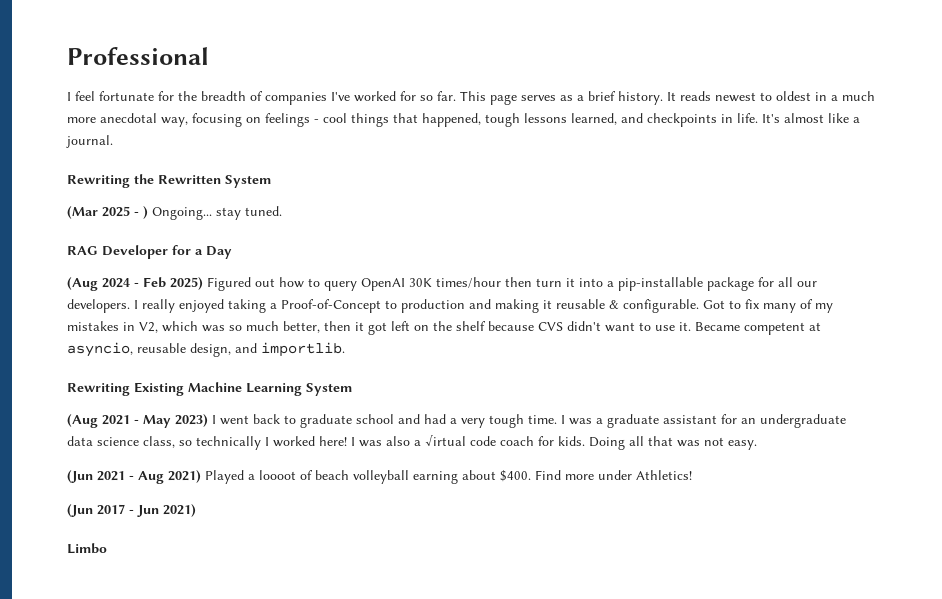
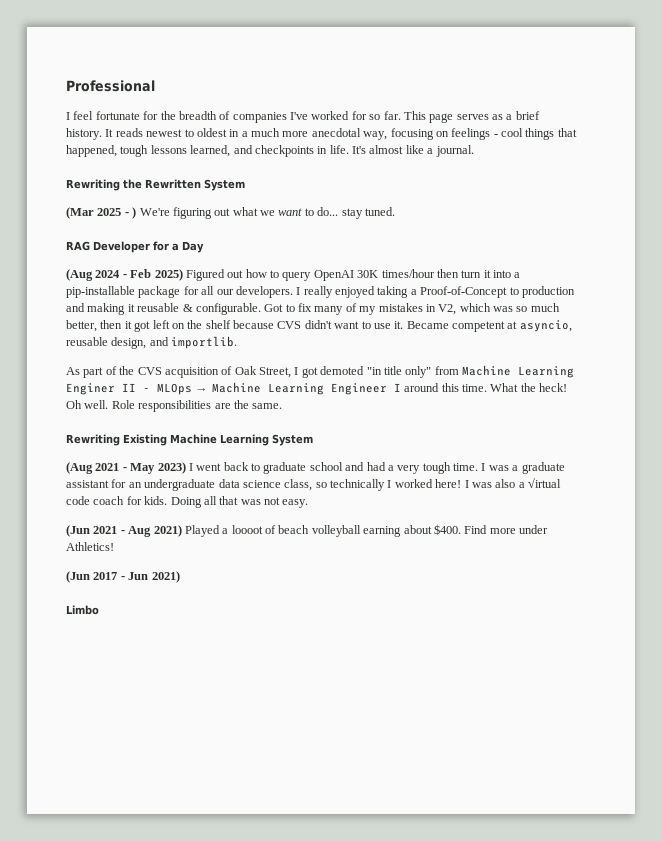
- (Mar 2025 - ) Ongoing... stay tuned.
+ (Mar 2025 - ) We're figuring out what we want to do... stay tuned.
+ As part of the CVS acquisition of Oak Street, I got demoted "in title only" from Machine Learning Enginer II - MLOps → Machine Learning Engineer I around this time. What the heck! Oh well. Role responsibilities are the same.

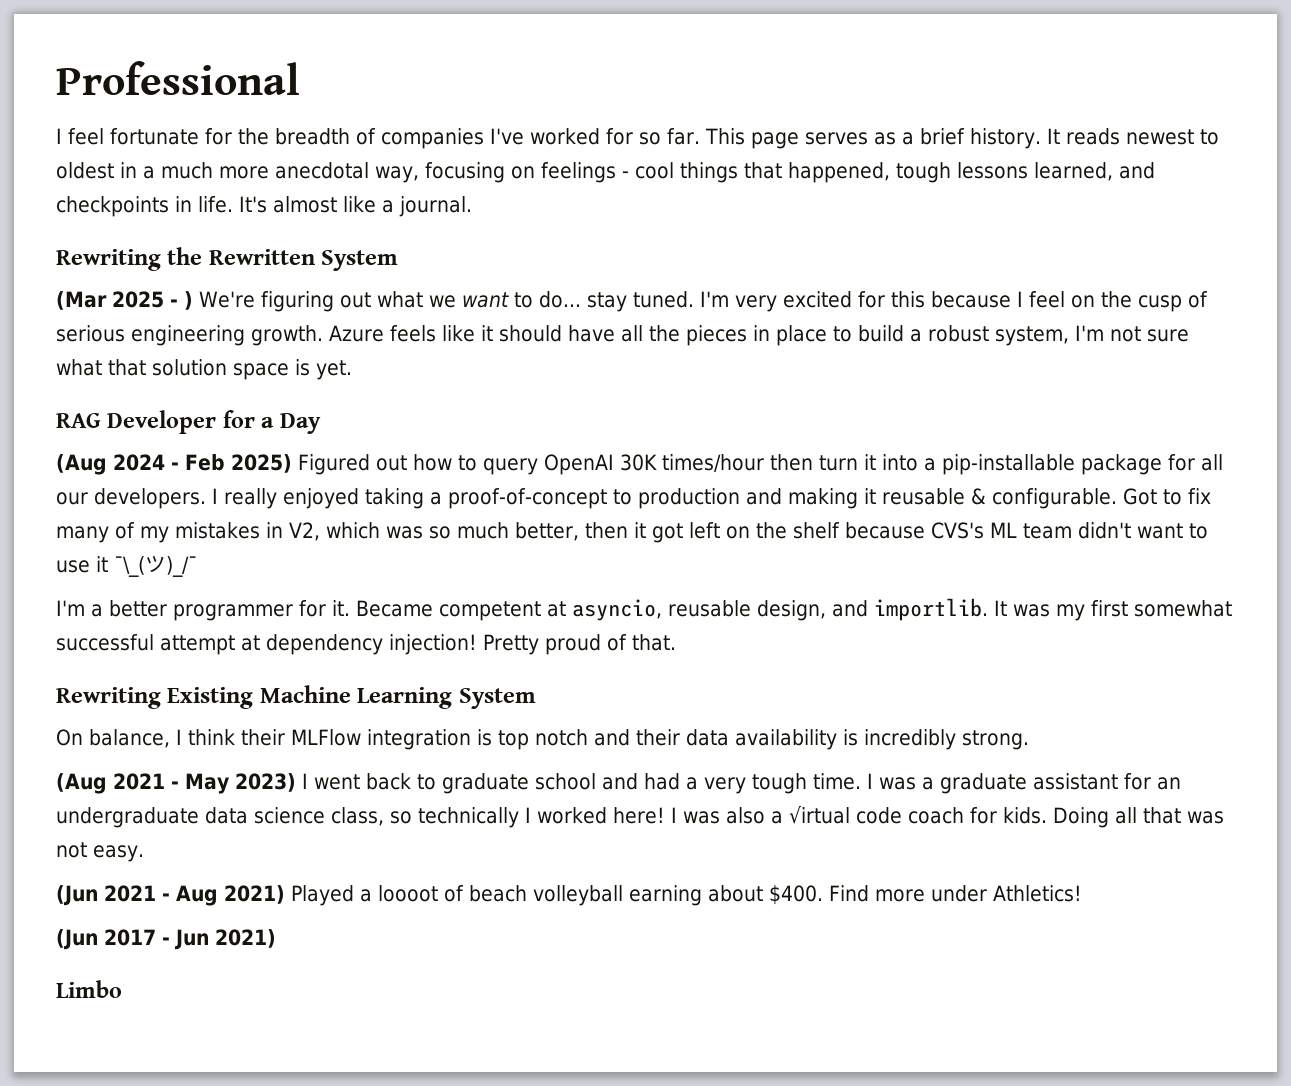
+ I'm very excited for this because I feel on the cusp of serious engineering growth. Azure feels like it should have all the pieces in place to build a robust system, I'm not sure what that solution space is yet.
- I really enjoyed taking a Proof-of-Concept to production and making it reusable & configurable.
+ I really enjoyed taking a proof-of-concept to production and making it reusable & configurable.
- Got to fix many of my mistakes in V2, which was so much better, then it got left on the shelf because CVS didn't want to use it.
+ Got to fix many of my mistakes in V2, which was so much better, then it got left on the shelf because CVS's ML team didn't want to use it ¯\_(ツ)_/¯
+ I'm a better programmer for it.
- Became competent at asyncio, reusable design, and importlib.
- As part of the CVS acquisition of Oak Street, I got demoted "in title only" from Machine Learning Enginer II - MLOps → Machine Learning Engineer I around this time. What the heck! Oh well. Role responsibilities are the same.
+ Became competent at asyncio, reusable design, and importlib. It was my first somewhat successful attempt at dependency injection! Pretty proud of that.
+ On balance, I think their MLFlow integration is top notch and their data availability is incredibly strong.

